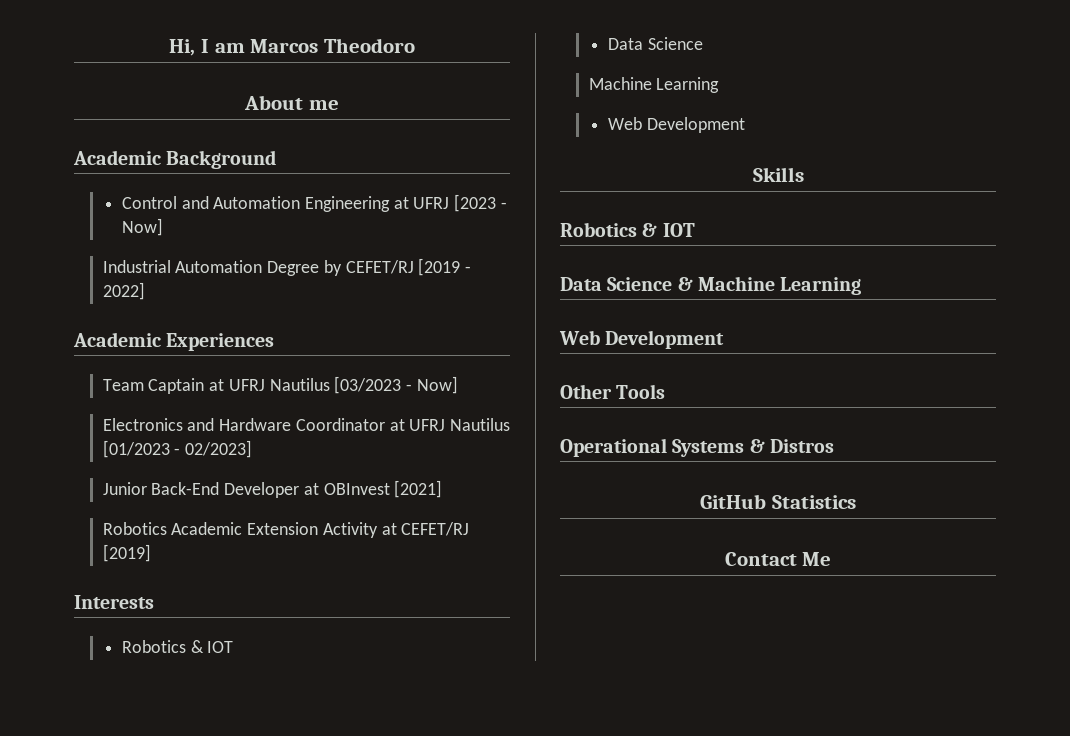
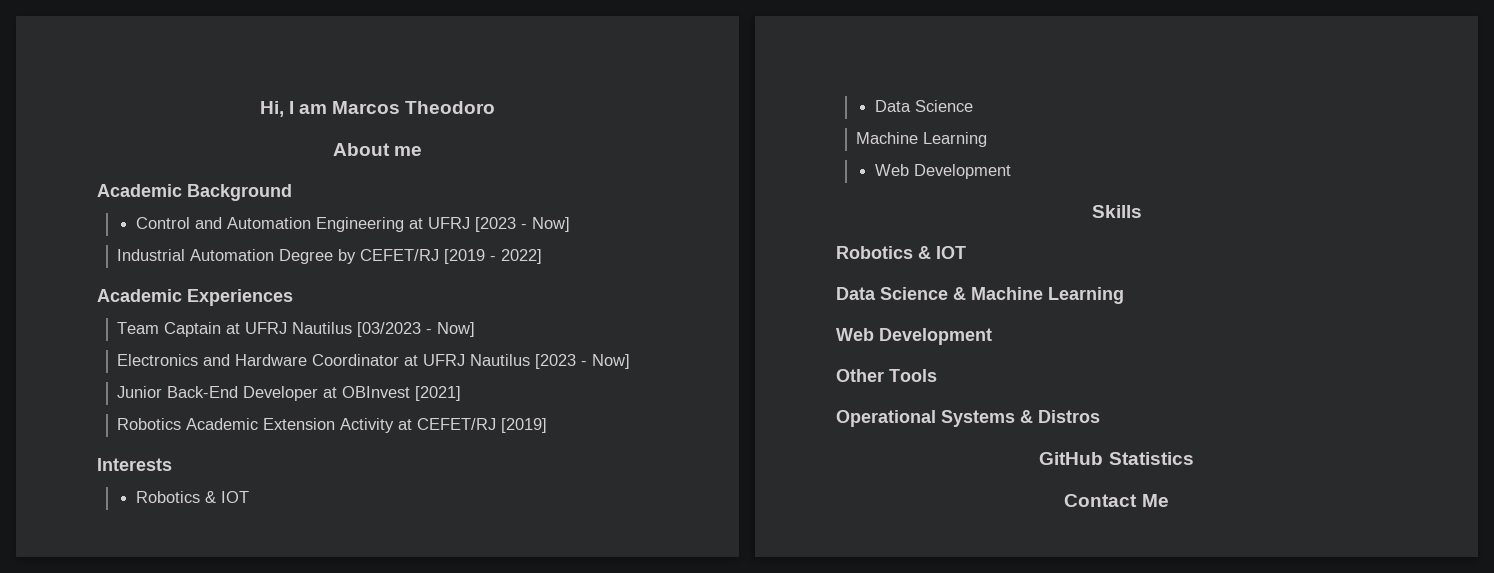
- Electronics and Hardware Coordinator at UFRJ Nautilus [01/2023 - 02/2023]
+ Electronics and Hardware Coordinator at UFRJ Nautilus [2023 - Now]

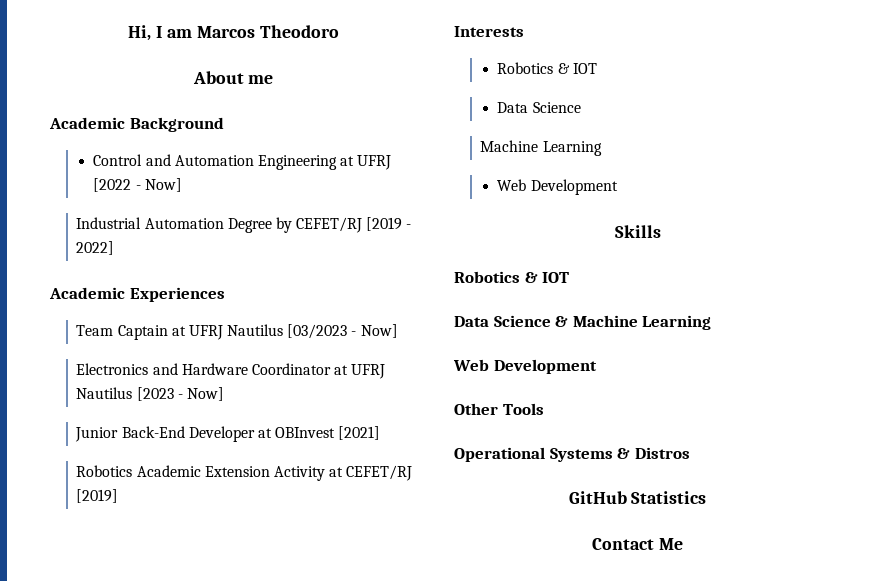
- Control and Automation Engineering at UFRJ [2023 - Now]
+ Control and Automation Engineering at UFRJ [2022 - Now]

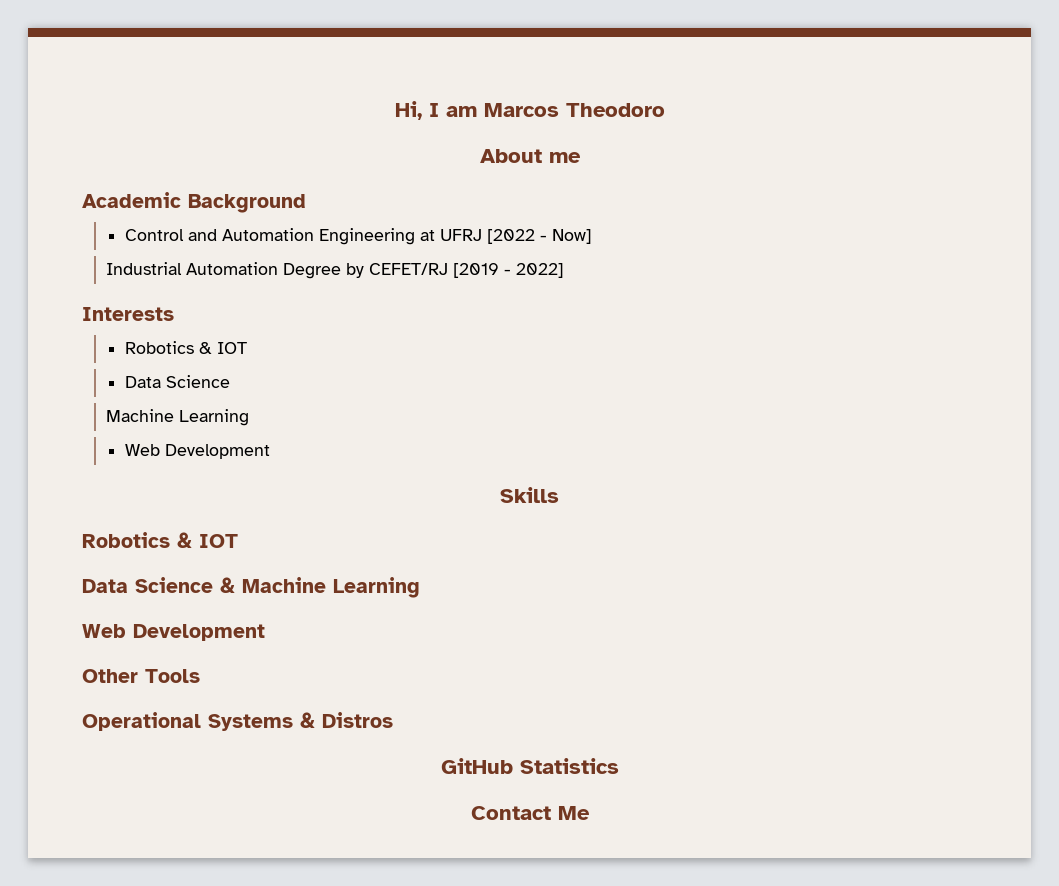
- Academic Experiences
- Team Captain at UFRJ Nautilus [03/2023 - Now]
- Electronics and Hardware Coordinator at UFRJ Nautilus [2023 - Now]
- Junior Back-End Developer at OBInvest [2021]
- Robotics Academic Extension Activity at CEFET/RJ [2019]

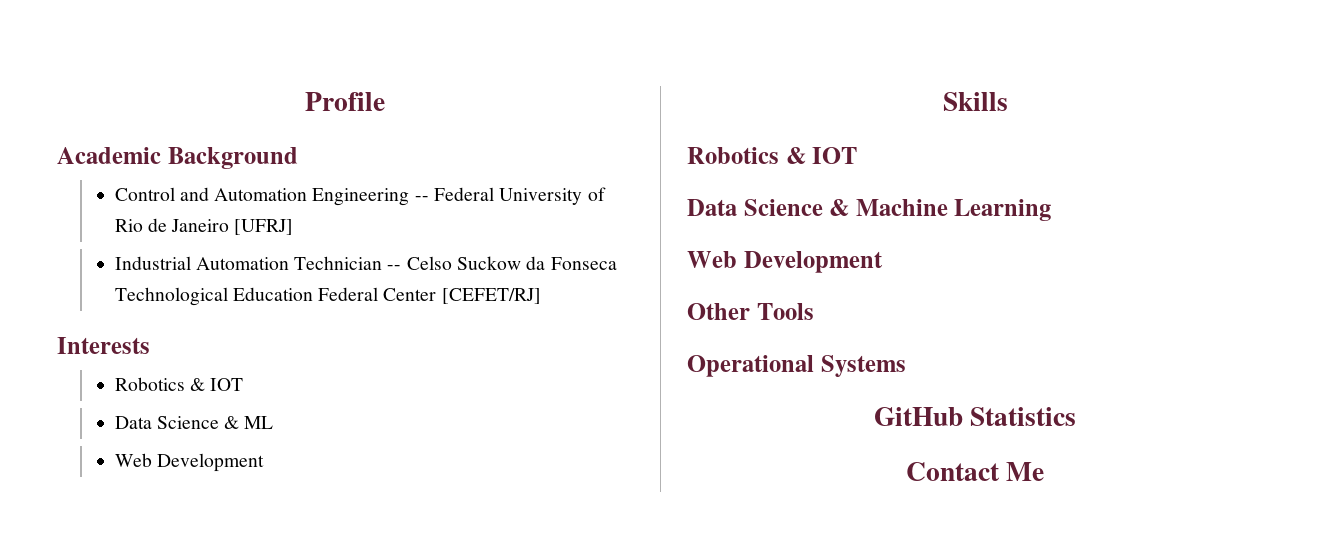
- Hi, I am Marcos Theodoro
- About me
+ Profile
- Control and Automation Engineering at UFRJ [2022 - Now]
- Industrial Automation Degree by CEFET/RJ [2019 - 2022]
+ Control and Automation Engineering -- Federal University of Rio de Janeiro [UFRJ]
+ Industrial Automation Technician -- Celso Suckow da Fonseca Technological Education Federal Center [CEFET/RJ]
  Interests
  Robotics & IOT
- Data Science
- Machine Learning
+ Data Science & ML
- Operational Systems & Distros
+ Operational Systems

